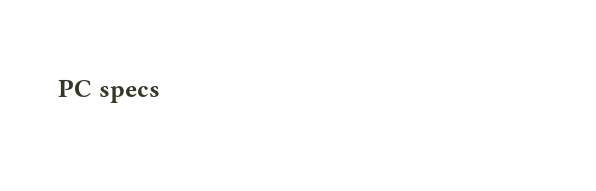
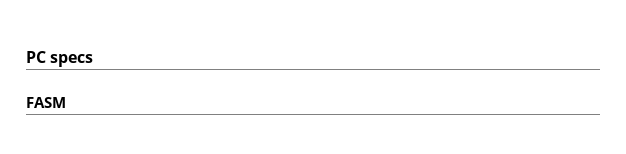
+ FASM

